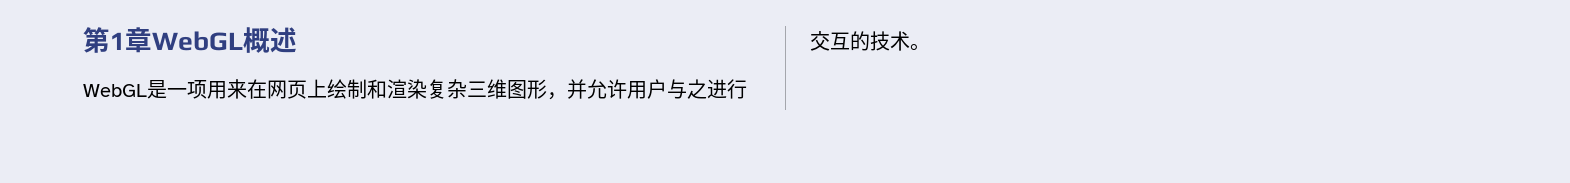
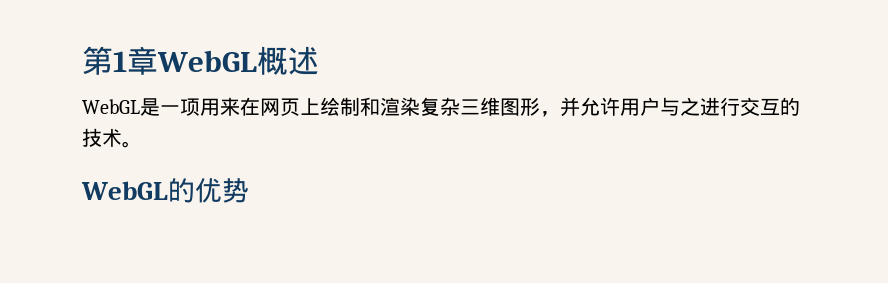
+ WebGL的优势

